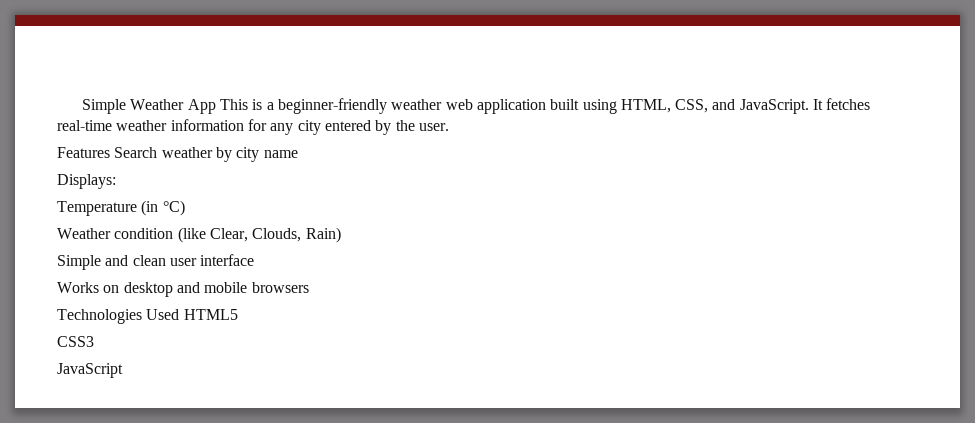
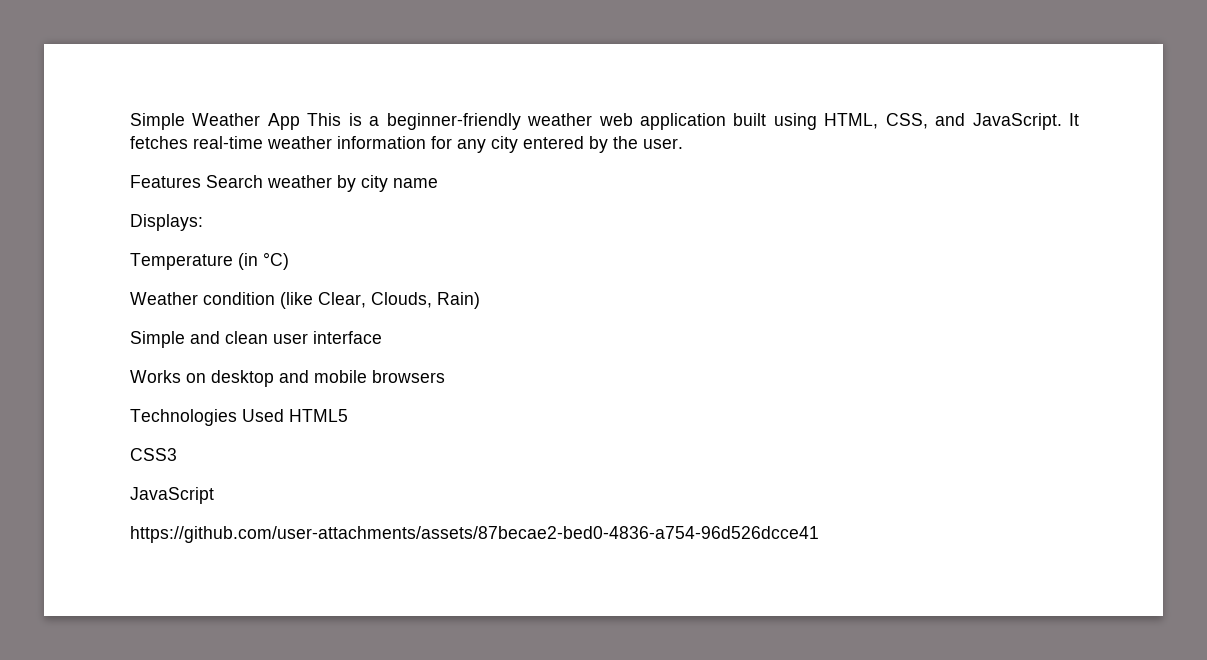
+ https://github.com/user-attachments/assets/87becae2-bed0-4836-a754-96d526dcce41

